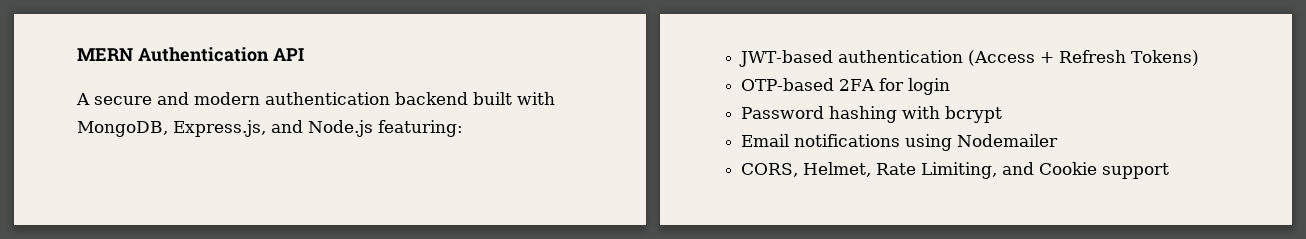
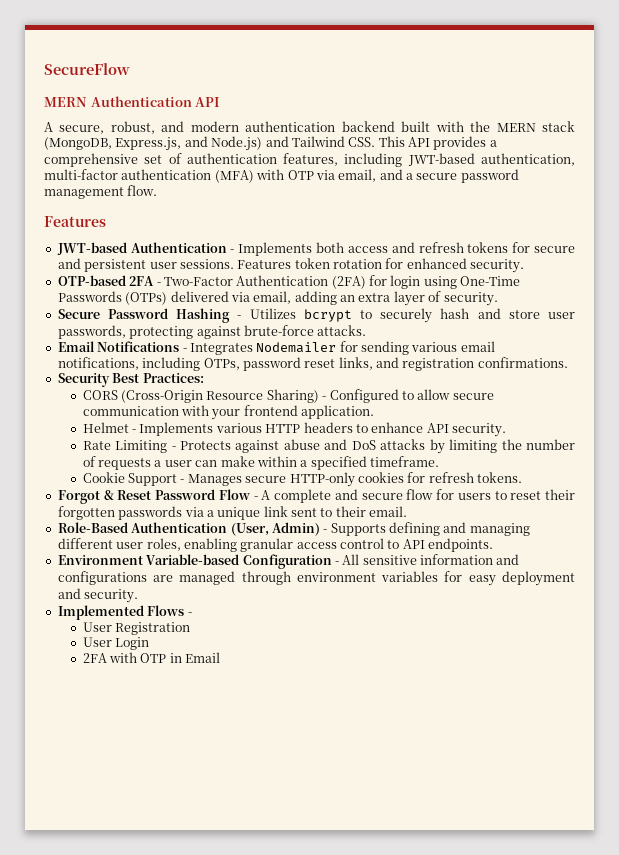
+ SecureFlow
- A secure and modern authentication backend built with MongoDB, Express.js, and Node.js featuring:
- JWT-based authentication (Access + Refresh Tokens)
- OTP-based 2FA for login
- Password hashing with bcrypt
- Email notifications using Nodemailer
- CORS, Helmet, Rate Limiting, and Cookie support
+ A secure, robust, and modern authentication backend built with the MERN stack (MongoDB, Express.js, and Node.js) and Tailwind CSS. This API provides a comprehensive set of authentication features, including JWT-based authentication, multi-factor authentication (MFA) with OTP via email, and a secure password management flow.
+ Features
+ JWT-based Authentication - Implements both access and refresh tokens for secure and persistent user sessions. Features token rotation for enhanced security.
+ OTP-based 2FA - Two-Factor Authentication (2FA) for login using One-Time Passwords (OTPs) delivered via email, adding an extra layer of security.
+ Secure Password Hashing - Utilizes bcrypt to securely hash and store user passwords, protecting against brute-force attacks.
+ Email Notifications - Integrates Nodemailer for sending various email notifications, including OTPs, password reset links, and registration confirmations.
+ Security Best Practices:
+ CORS (Cross-Origin Resource Sharing) - Configured to allow secure communication with your frontend application.
+ Helmet - Implements various HTTP headers to enhance API security.
+ Rate Limiting - Protects against abuse and DoS attacks by limiting the number of requests a user can make within a specified timeframe.
+ Cookie Support - Manages secure HTTP-only cookies for refresh tokens.
+ Forgot & Reset Password Flow - A complete and secure flow for users to reset their forgotten passwords via a unique link sent to their email.
+ Role-Based Authentication (User, Admin) - Supports defining and managing different user roles, enabling granular access control to API endpoints.
+ Environment Variable-based Configuration - All sensitive information and configurations are managed through environment variables for easy deployment and security.
+ Implemented Flows -
+ User Registration
+ User Login
+ 2FA with OTP in Email

